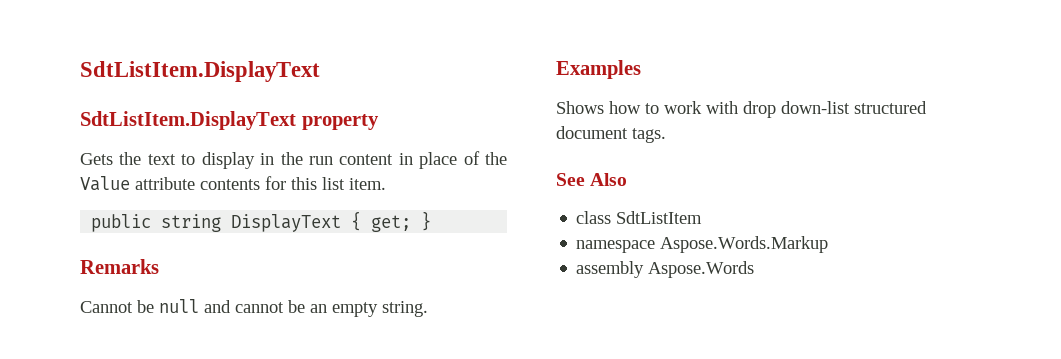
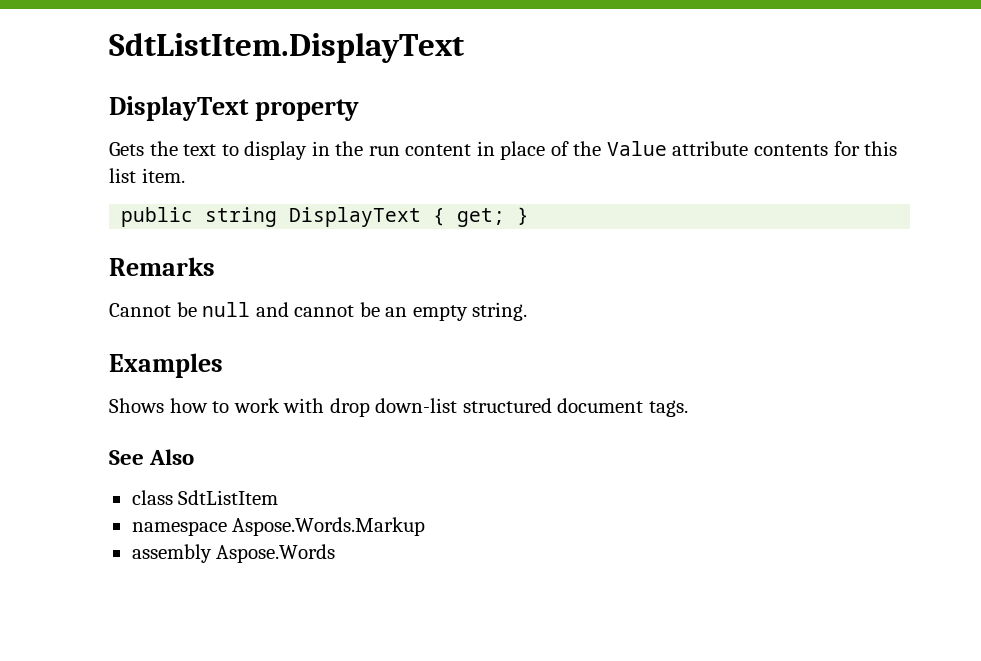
- SdtListItem.DisplayText property
+ DisplayText property

